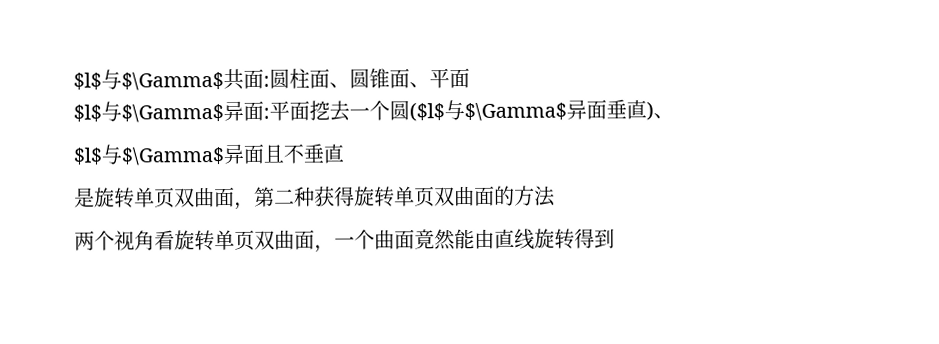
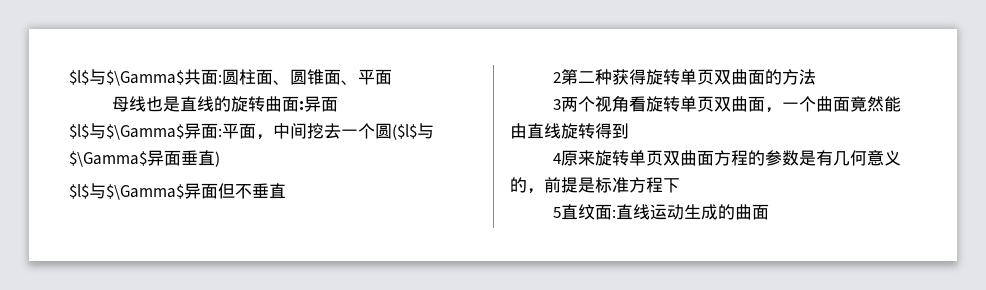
+ 母线也是直线的旋转曲面:异面
- $l$与$\Gamma$异面:平面挖去一个圆($l$与$\Gamma$异面垂直)、
- $l$与$\Gamma$异面且不垂直
+ $l$与$\Gamma$异面:平面，中间挖去一个圆($l$与$\Gamma$异面垂直)
+ $l$与$\Gamma$异面但不垂直
- 是旋转单页双曲面，第二种获得旋转单页双曲面的方法
+ 2第二种获得旋转单页双曲面的方法
- 两个视角看旋转单页双曲面，一个曲面竟然能由直线旋转得到
+ 3两个视角看旋转单页双曲面，一个曲面竟然能由直线旋转得到
+ 4原来旋转单页双曲面方程的参数是有几何意义的，前提是标准方程下
+ 5直纹面:直线运动生成的曲面

